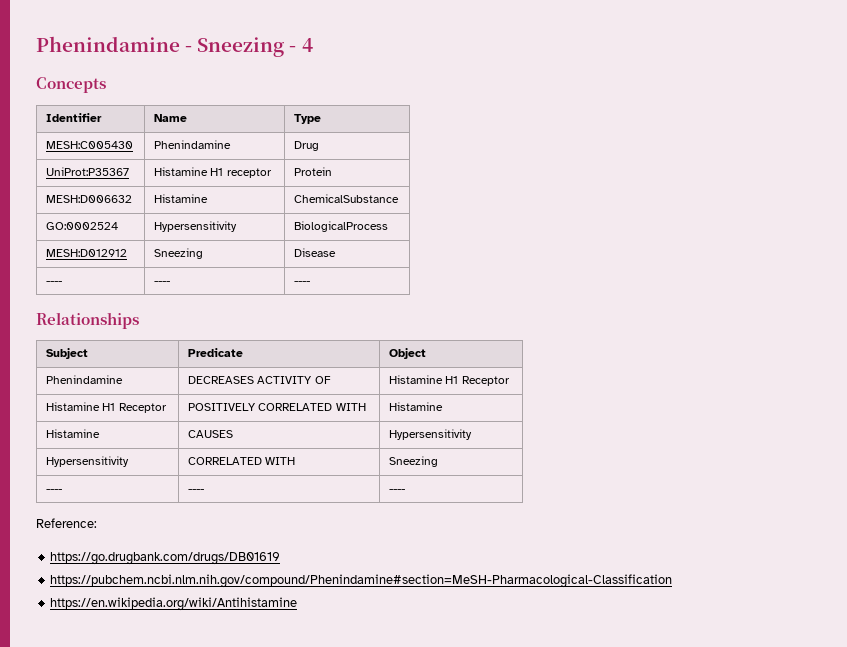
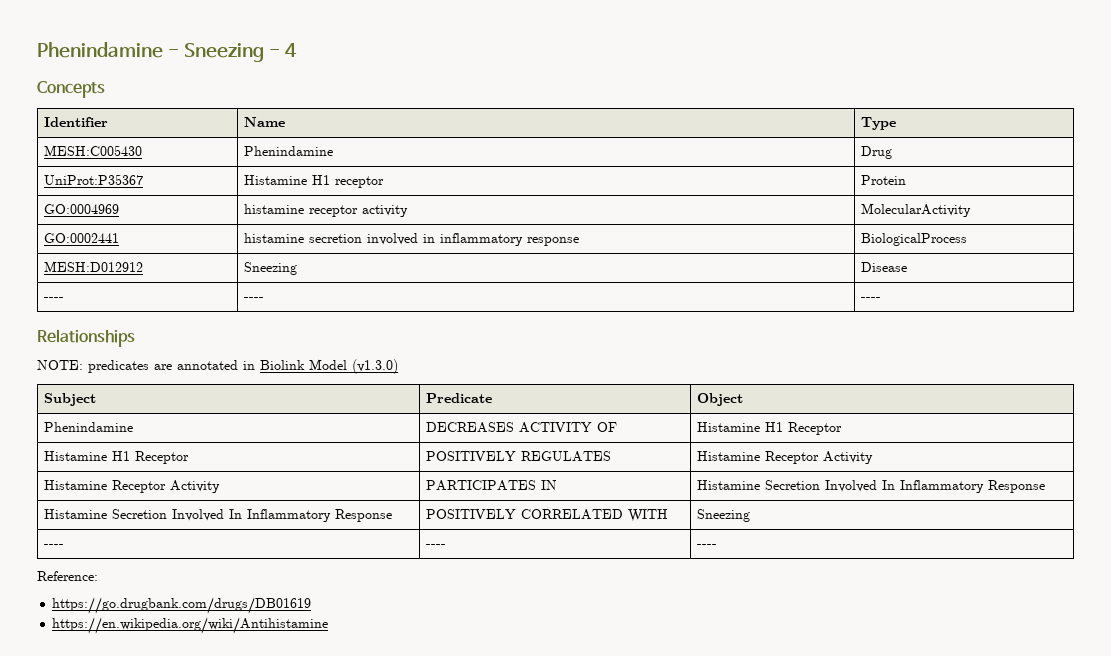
- MESH:D006632 | Histamine | ChemicalSubstance
- GO:0002524 | Hypersensitivity | BiologicalProcess
+ GO:0004969 | histamine receptor activity | MolecularActivity
+ GO:0002441 | histamine secretion involved in inflammatory response | BiologicalProcess
+ NOTE: predicates are annotated in Biolink Model (v1.3.0)
- Histamine H1 Receptor | POSITIVELY CORRELATED WITH | Histamine
- Histamine | CAUSES | Hypersensitivity
- Hypersensitivity | CORRELATED WITH | Sneezing
+ Histamine H1 Receptor | POSITIVELY REGULATES | Histamine Receptor Activity
+ Histamine Receptor Activity | PARTICIPATES IN | Histamine Secretion Involved In Inflammatory Response
+ Histamine Secretion Involved In Inflammatory Response | POSITIVELY CORRELATED WITH | Sneezing
- https://pubchem.ncbi.nlm.nih.gov/compound/Phenindamine#section=MeSH-Pharmacological-Classification

